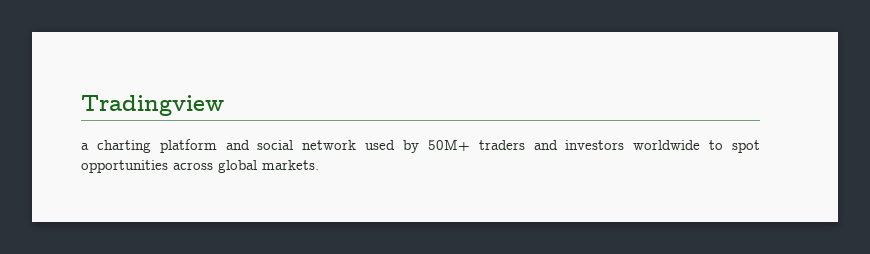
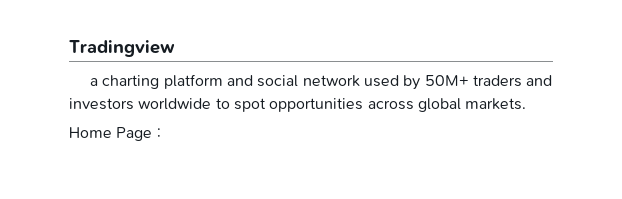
+ Home Page :

